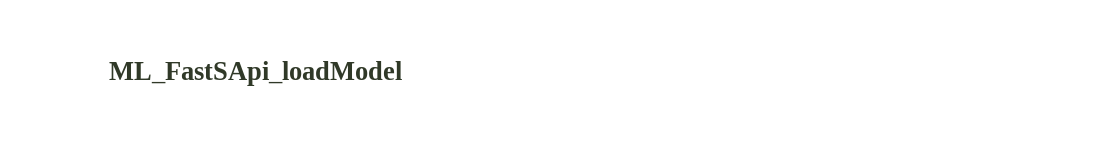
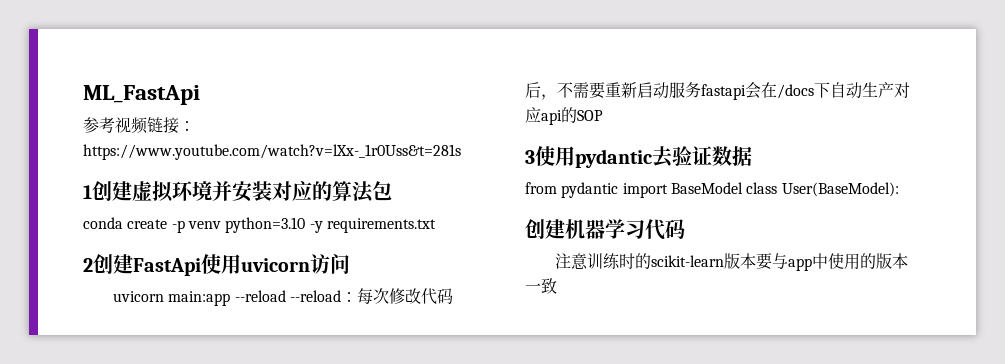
- ML_FastSApi_loadModel
+ ML_FastApi
+ 参考视频链接：https://www.youtube.com/watch?v=lXx-_1r0Uss&t=281s
+ 1创建虚拟环境并安装对应的算法包
+ conda create -p venv python=3.10 -y requirements.txt
+ 2创建FastApi使用uvicorn访问
+ uvicorn main:app --reload --reload：每次修改代码后，不需要重新启动服务fastapi会在/docs下自动生产对应api的SOP
+ 3使用pydantic去验证数据
+ from pydantic import BaseModel class User(BaseModel):
+ 创建机器学习代码
+ 注意训练时的scikit-learn版本要与app中使用的版本一致

